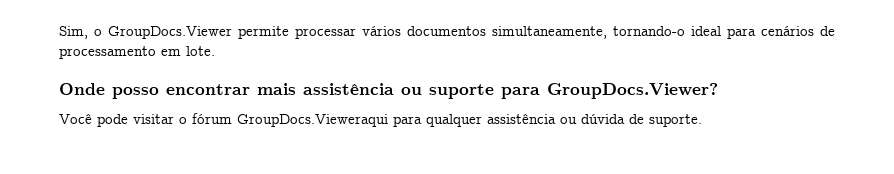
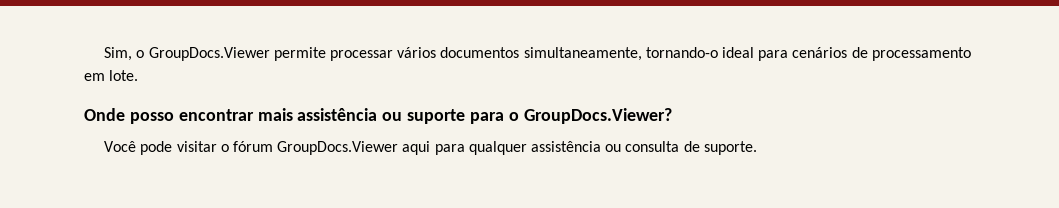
- Onde posso encontrar mais assistência ou suporte para GroupDocs.Viewer?
+ Onde posso encontrar mais assistência ou suporte para o GroupDocs.Viewer?
- Você pode visitar o fórum GroupDocs.Vieweraqui para qualquer assistência ou dúvida de suporte.
+ Você pode visitar o fórum GroupDocs.Viewer aqui para qualquer assistência ou consulta de suporte.

